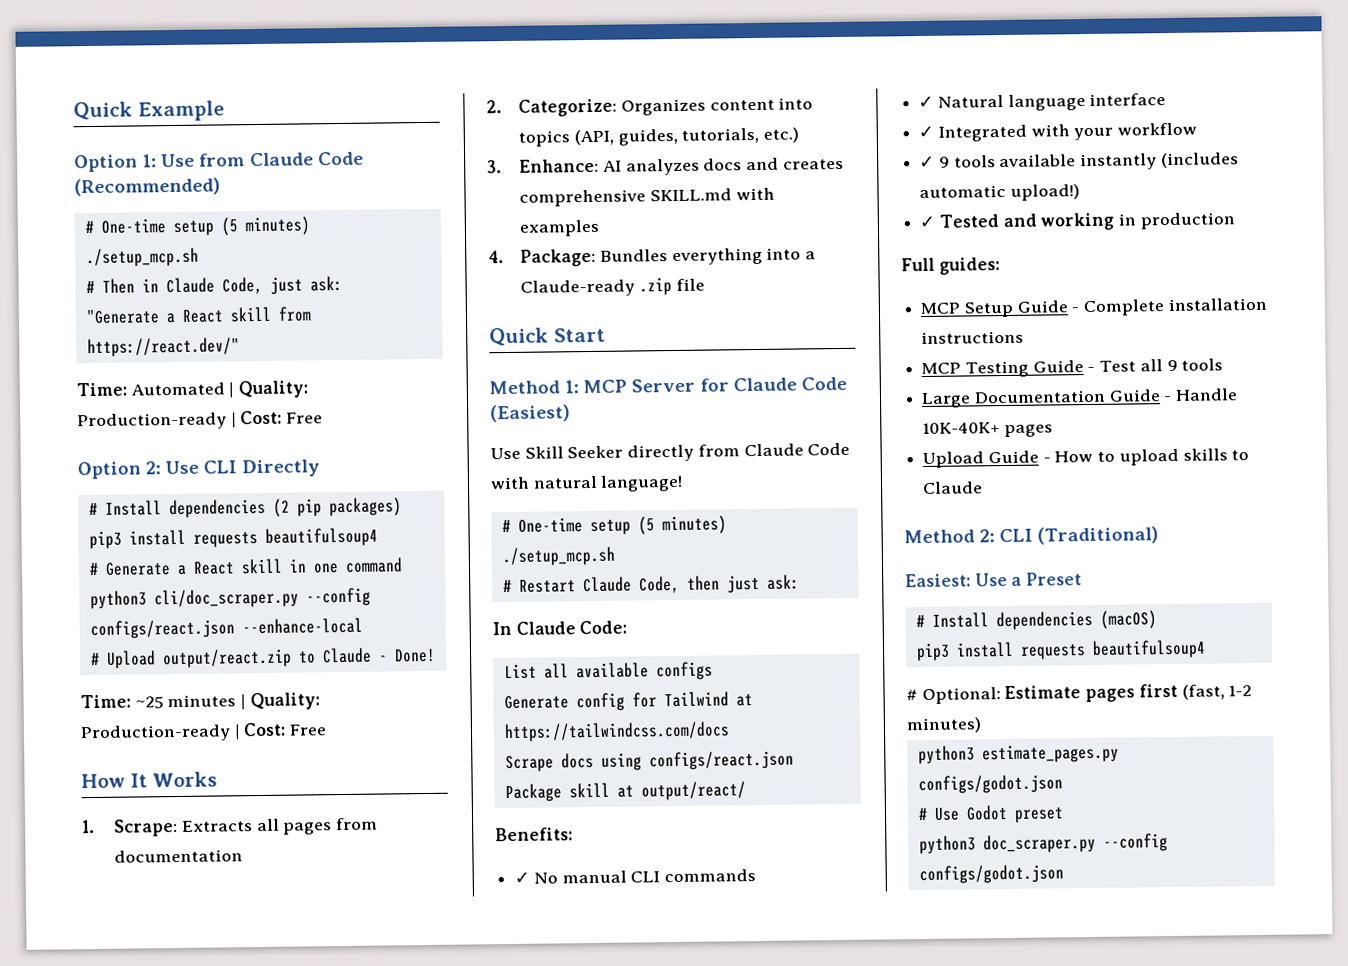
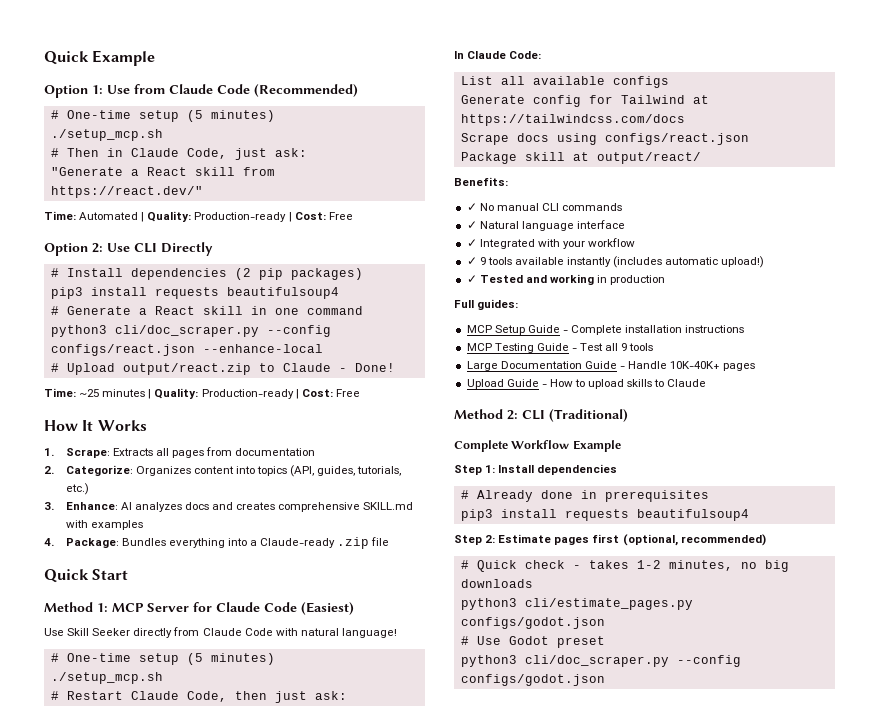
- Easiest: Use a Preset
- # Install dependencies (macOS)
+ Complete Workflow Example
+ Step 1: Install dependencies
+ # Already done in prerequisites
  pip3 install requests beautifulsoup4
- # Optional: Estimate pages first (fast, 1-2 minutes)
- python3 estimate_pages.py configs/godot.json
+ Step 2: Estimate pages first (optional, recommended)
+ # Quick check - takes 1-2 minutes, no big downloads
+ python3 cli/estimate_pages.py configs/godot.json
- python3 doc_scraper.py --config configs/godot.json
+ python3 cli/doc_scraper.py --config configs/godot.json

